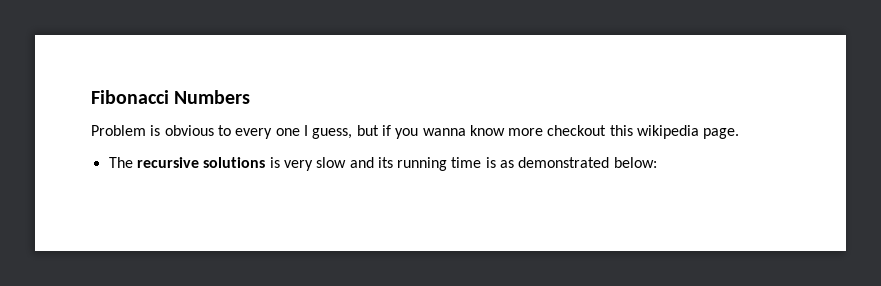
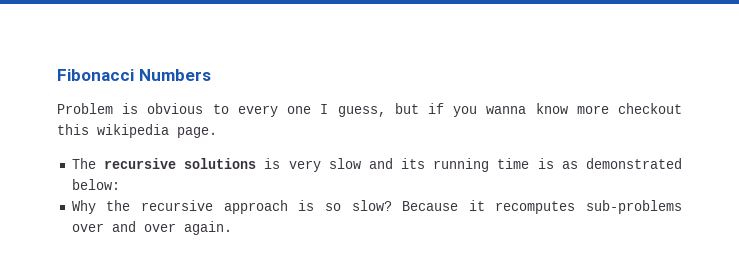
+ Why the recursive approach is so slow? Because it recomputes sub-problems over and over again.

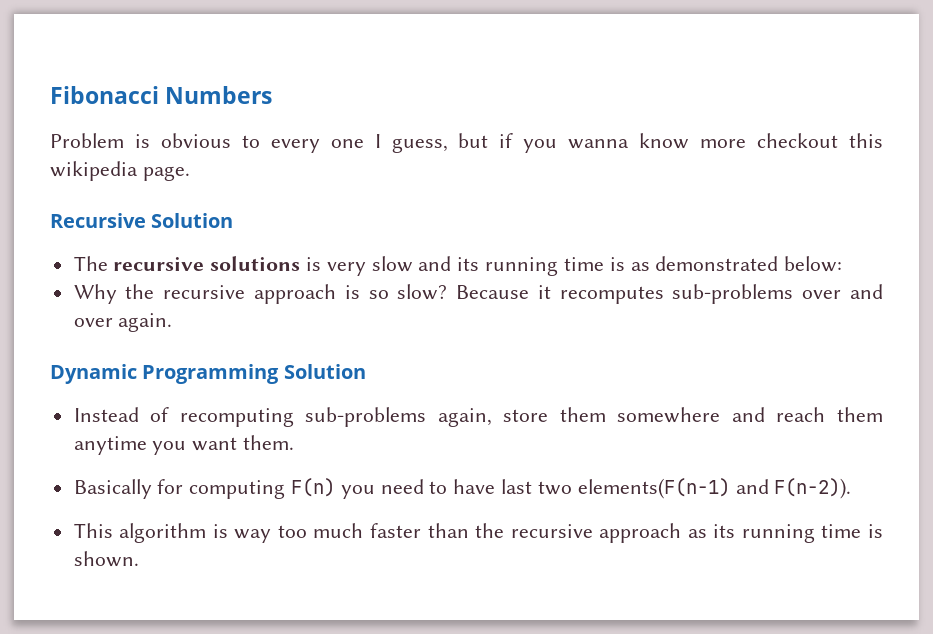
+ Recursive Solution
+ Dynamic Programming Solution
+ Instead of recomputing sub-problems again, store them somewhere and reach them anytime you want them.
+ Basically for computing F(n) you need to have last two elements(F(n-1) and F(n-2)).
+ This algorithm is way too much faster than the recursive approach as its running time is shown.

